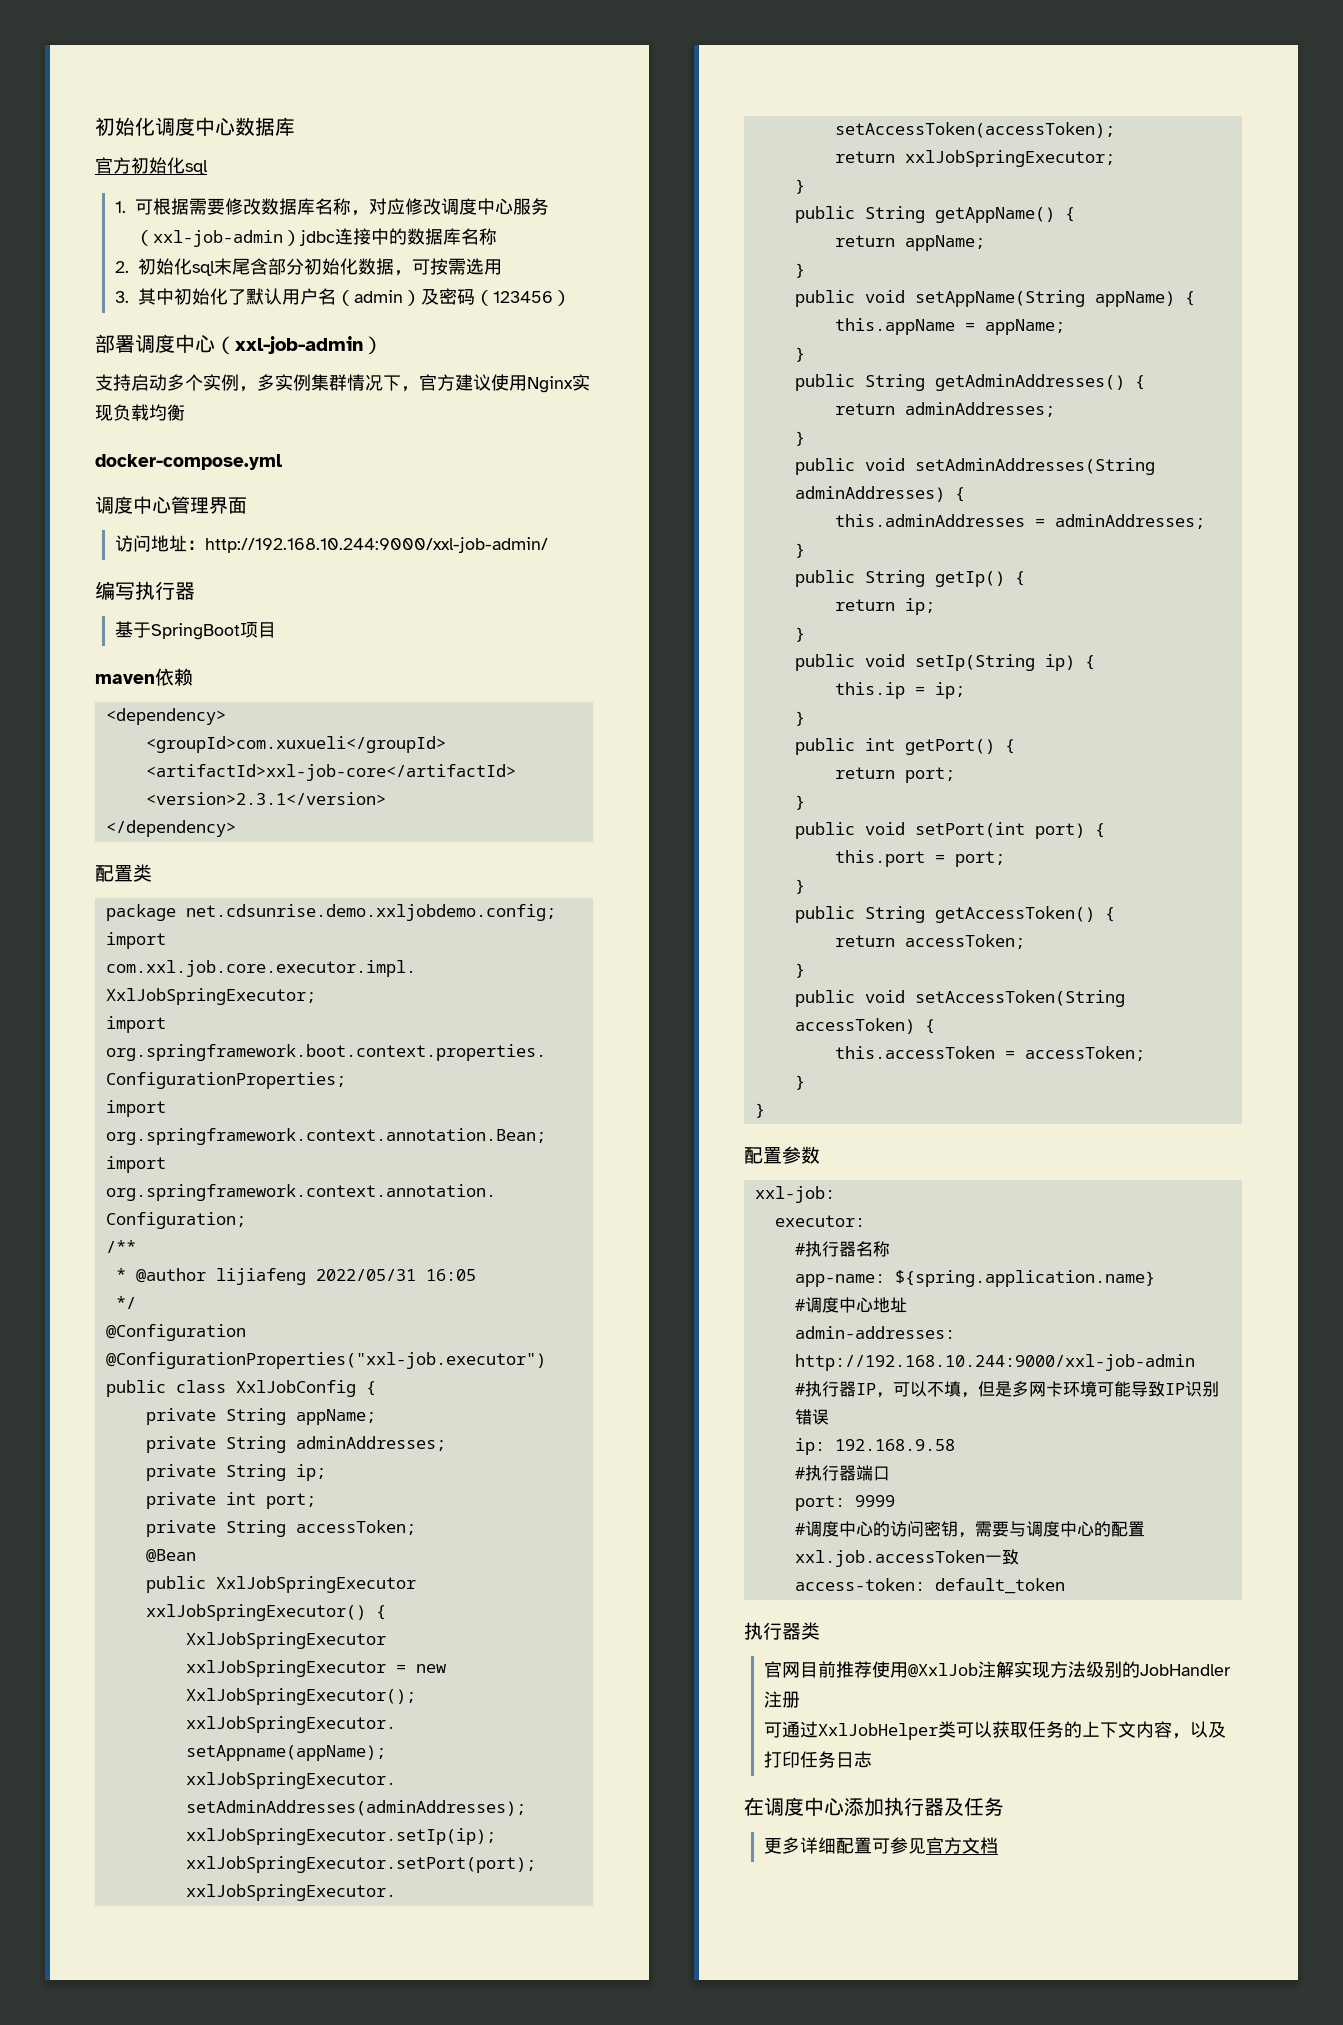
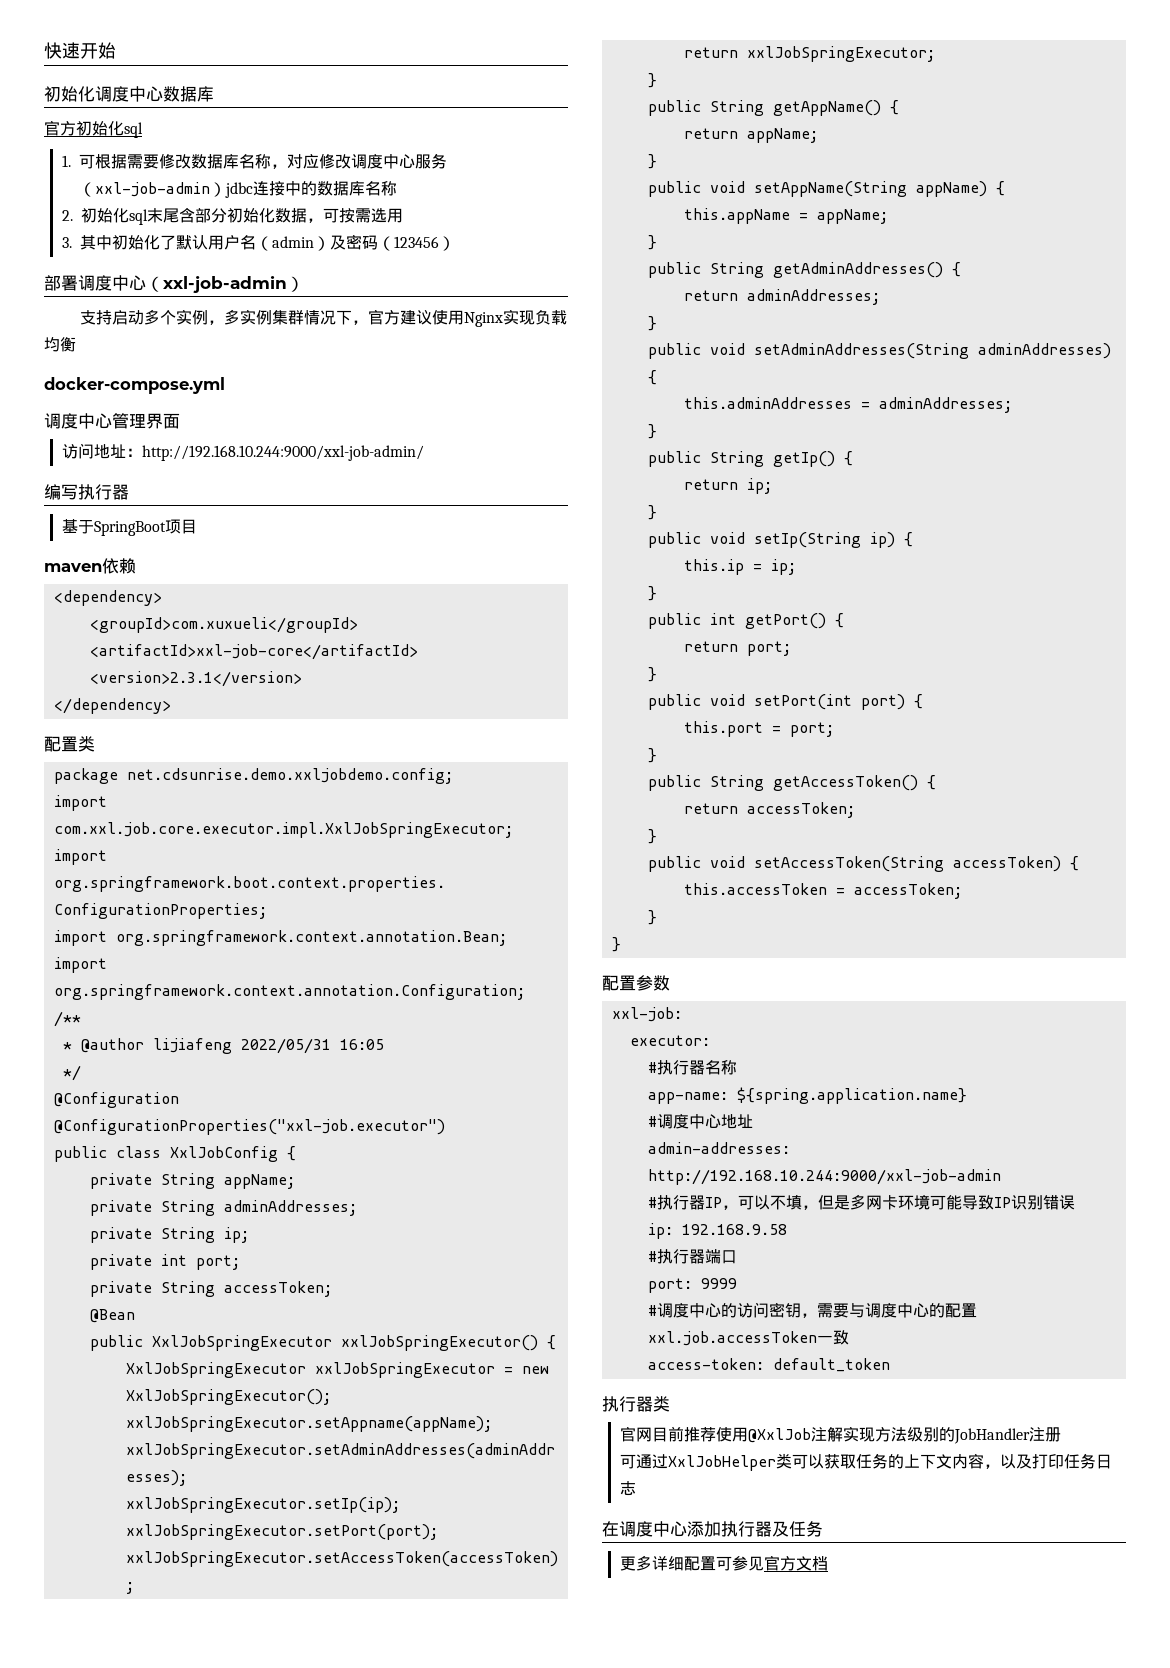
+ 快速开始

